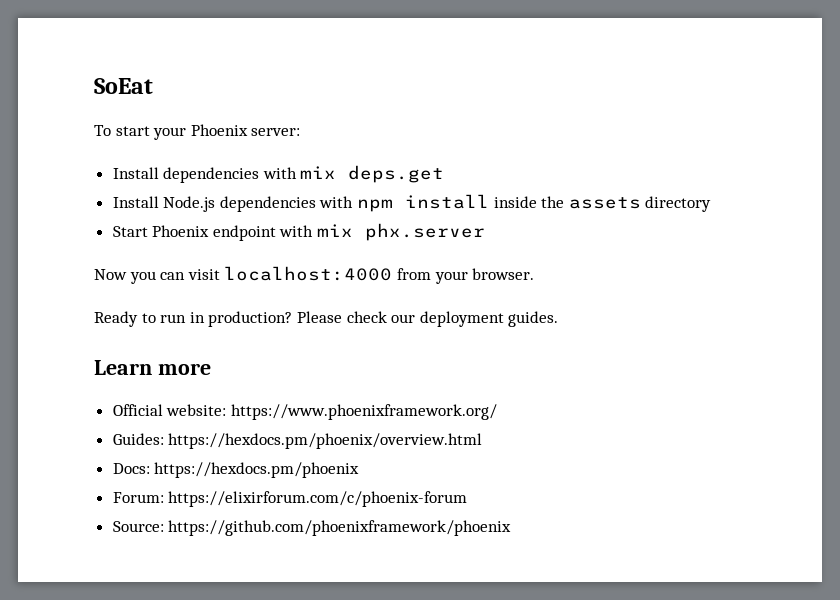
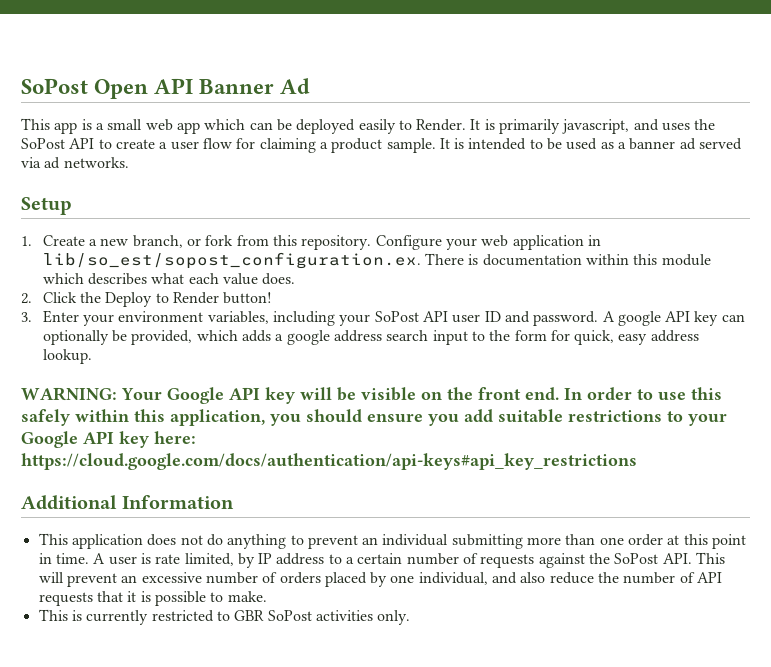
- SoEat
- To start your Phoenix server:
- Install dependencies with mix deps.get
- Install Node.js dependencies with npm install inside the assets directory
- Start Phoenix endpoint with mix phx.server
- Now you can visit localhost:4000 from your browser.
- Ready to run in production? Please check our deployment guides.
- Learn more
- Official website: https://www.phoenixframework.org/
- Guides: https://hexdocs.pm/phoenix/overview.html
- Docs: https://hexdocs.pm/phoenix
- Forum: https://elixirforum.com/c/phoenix-forum
- Source: https://github.com/phoenixframework/phoenix
+ SoPost Open API Banner Ad
+ This app is a small web app which can be deployed easily to Render. It is primarily javascript, and uses the SoPost API to create a user flow for claiming a product sample. It is intended to be used as a banner ad served via ad networks.
+ Setup
+ 1. Create a new branch, or fork from this repository. Configure your web application in lib/so_est/sopost_configuration.ex. There is documentation within this module which describes what each value does.
+ 2. Click the Deploy to Render button!
+ 3. Enter your environment variables, including your SoPost API user ID and password. A google API key can optionally be provided, which adds a google address search input to the form for quick, easy address lookup.
+ WARNING: Your Google API key will be visible on the front end. In order to use this safely within this application, you should ensure you add suitable restrictions to your Google API key here: https://cloud.google.com/docs/authentication/api-keys#api_key_restrictions
+ Additional Information
+ This application does not do anything to prevent an individual submitting more than one order at this point in time. A user is rate limited, by IP address to a certain number of requests against the SoPost API. This will prevent an excessive number of orders placed by one individual, and also reduce the number of API requests that it is possible to make.
+ This is currently restricted to GBR SoPost activities only.

